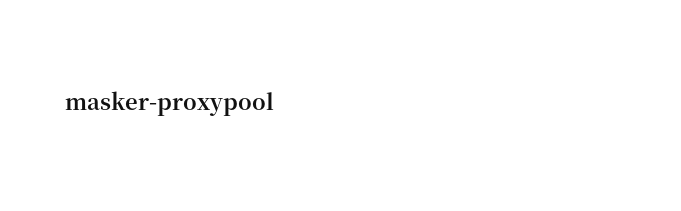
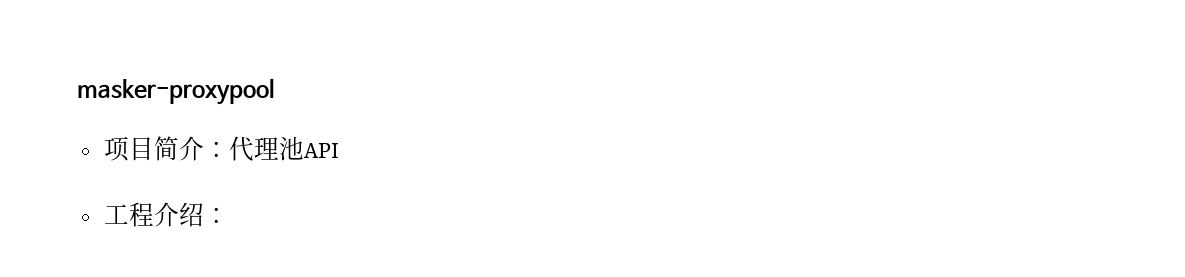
+ 项目简介：代理池API
+ 工程介绍：

